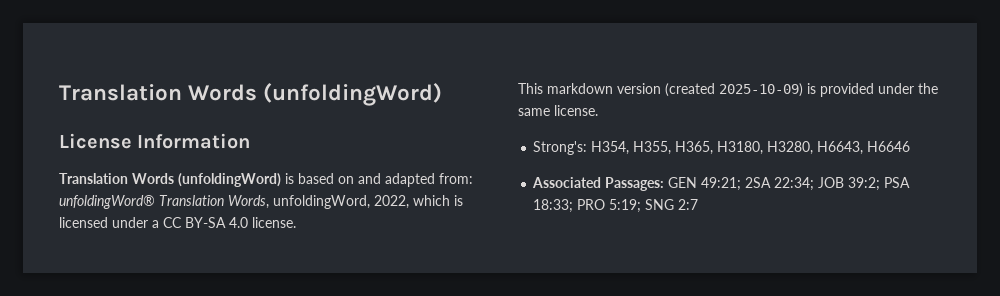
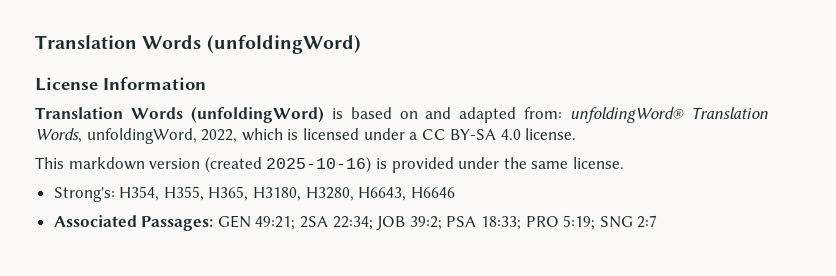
- This markdown version (created 2025-10-09) is provided under the same license.
+ This markdown version (created 2025-10-16) is provided under the same license.

